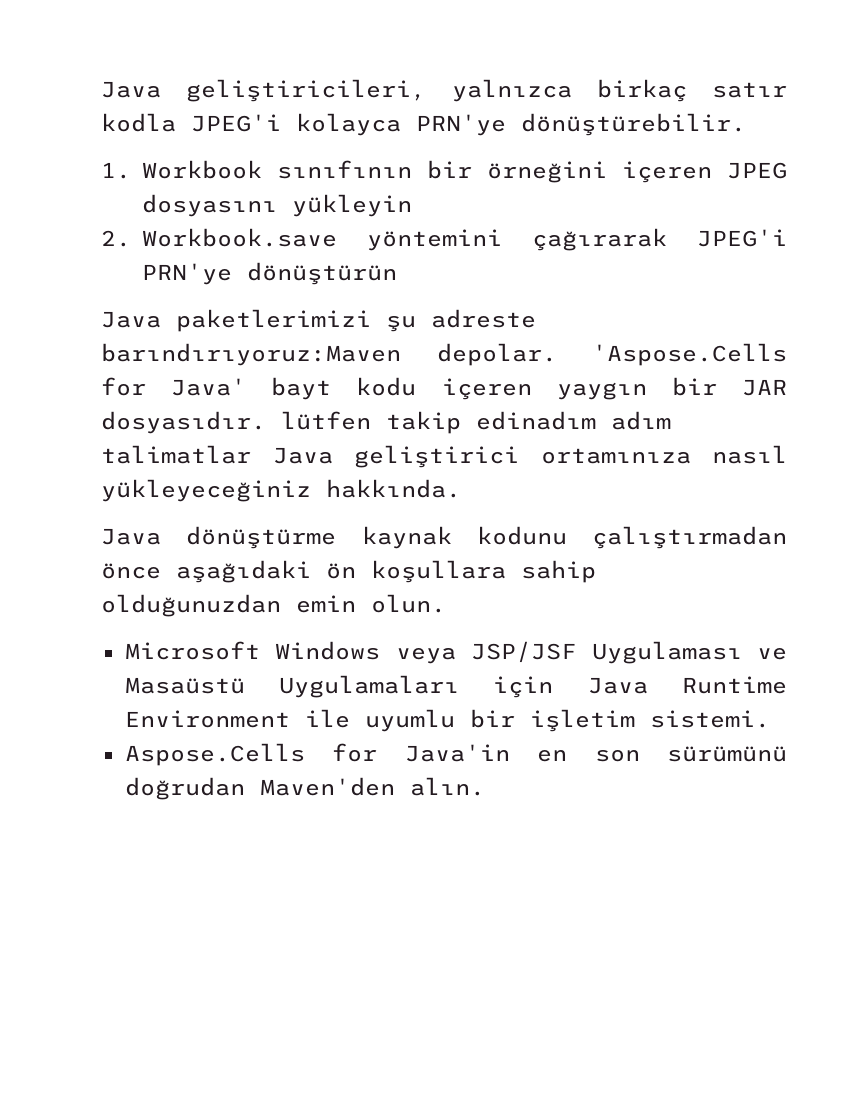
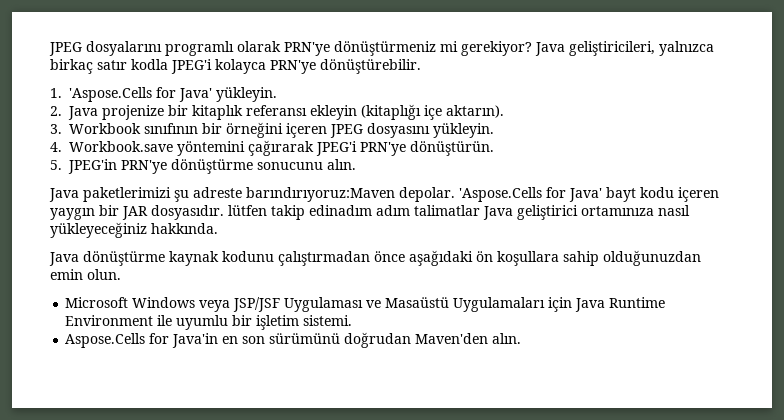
+ JPEG dosyalarını programlı olarak PRN'ye dönüştürmeniz mi gerekiyor?
- 1. Workbook sınıfının bir örneğini içeren JPEG dosyasını yükleyin
- 2. Workbook.save yöntemini çağırarak JPEG'i PRN'ye dönüştürün
+ 1. 'Aspose.Cells for Java' yükleyin.
+ 2. Java projenize bir kitaplık referansı ekleyin (kitaplığı içe aktarın).
+ 3. Workbook sınıfının bir örneğini içeren JPEG dosyasını yükleyin.
+ 4. Workbook.save yöntemini çağırarak JPEG'i PRN'ye dönüştürün.
+ 5. JPEG'in PRN'ye dönüştürme sonucunu alın.

